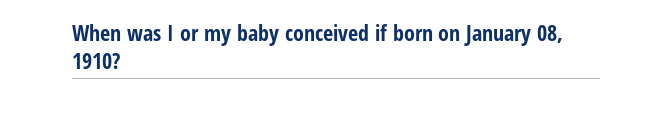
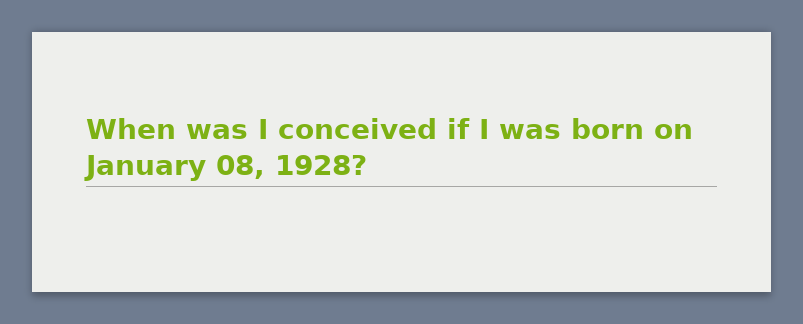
- When was I or my baby conceived if born on January 08, 1910?
+ When was I conceived if I was born on January 08, 1928?

